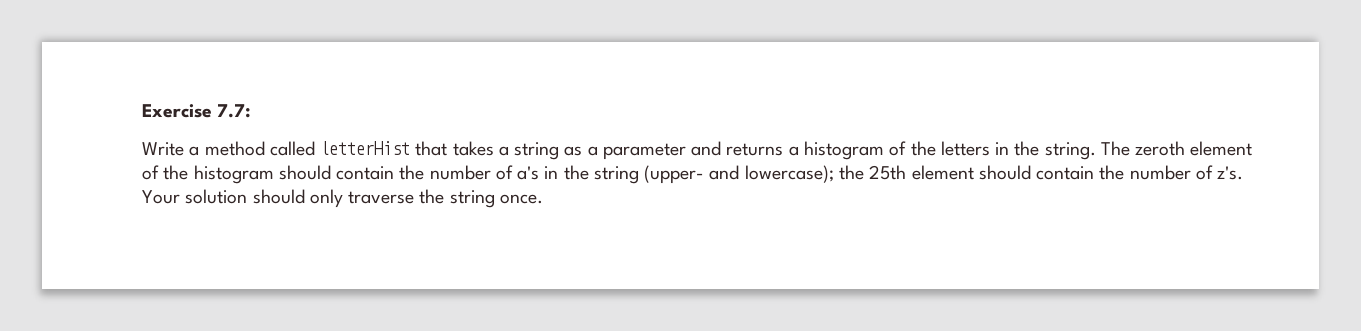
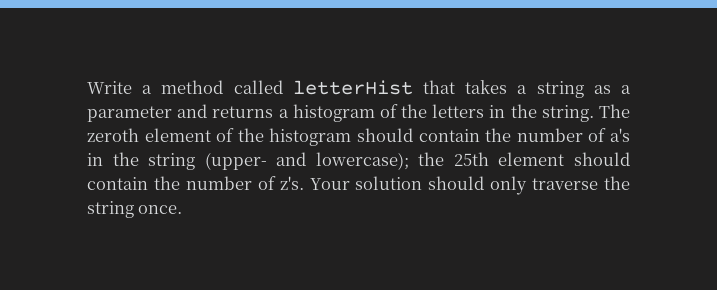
- Exercise 7.7:

